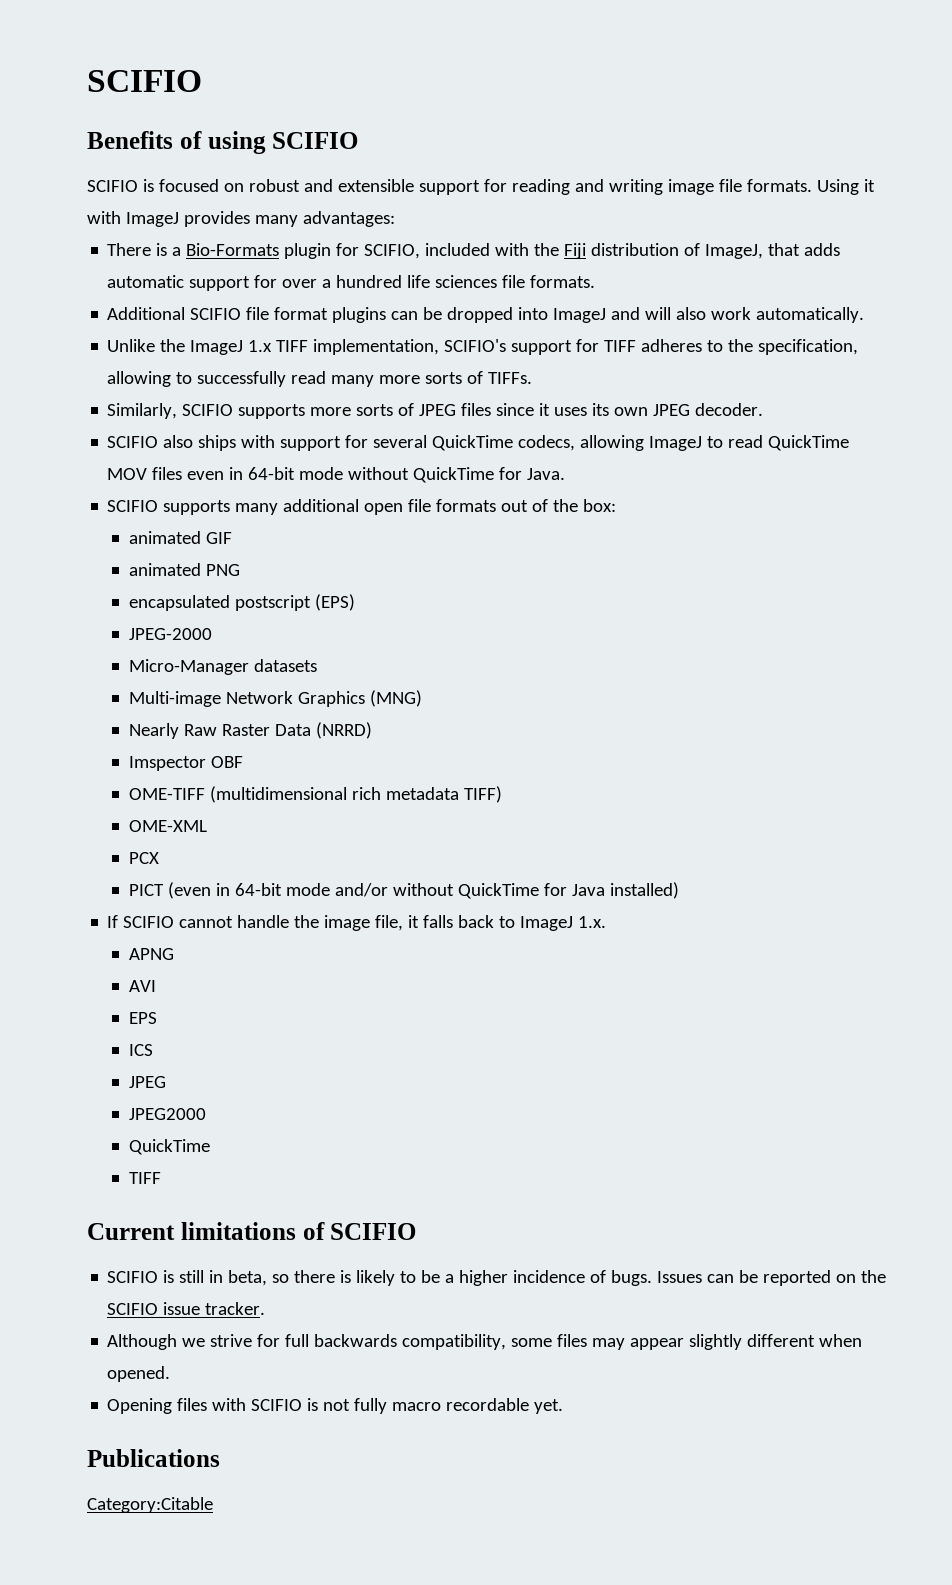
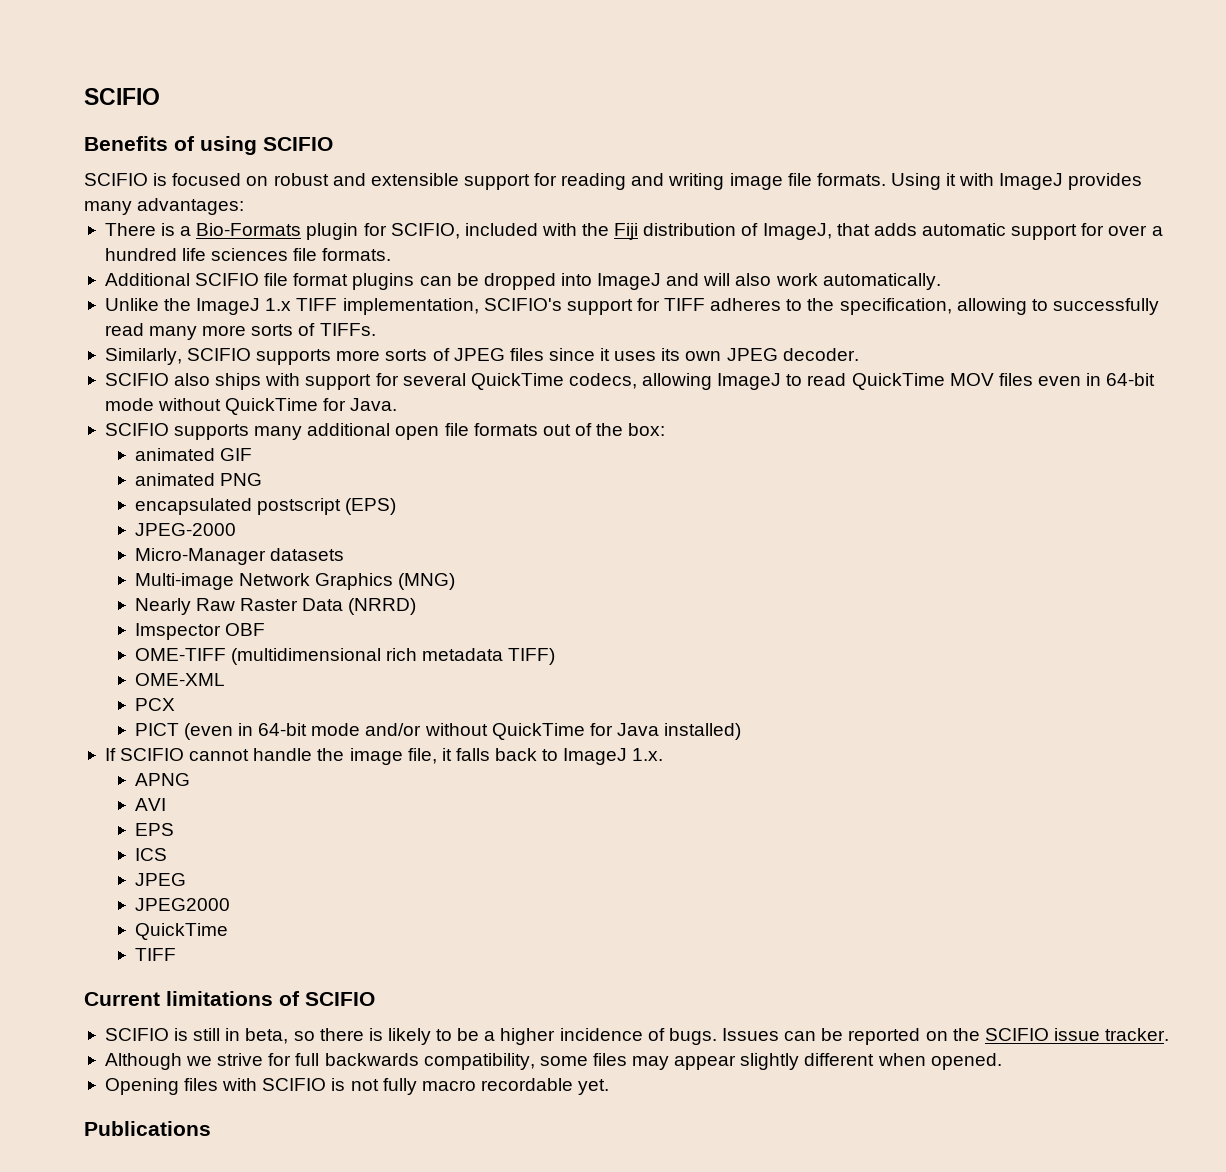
- Category:Citable

